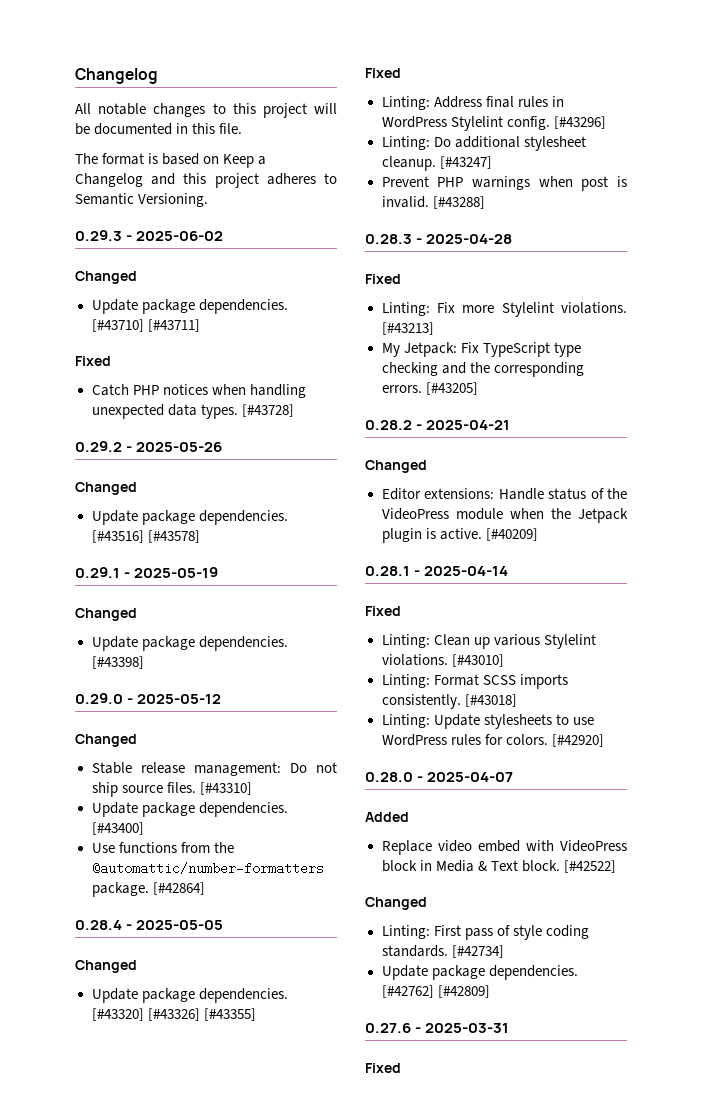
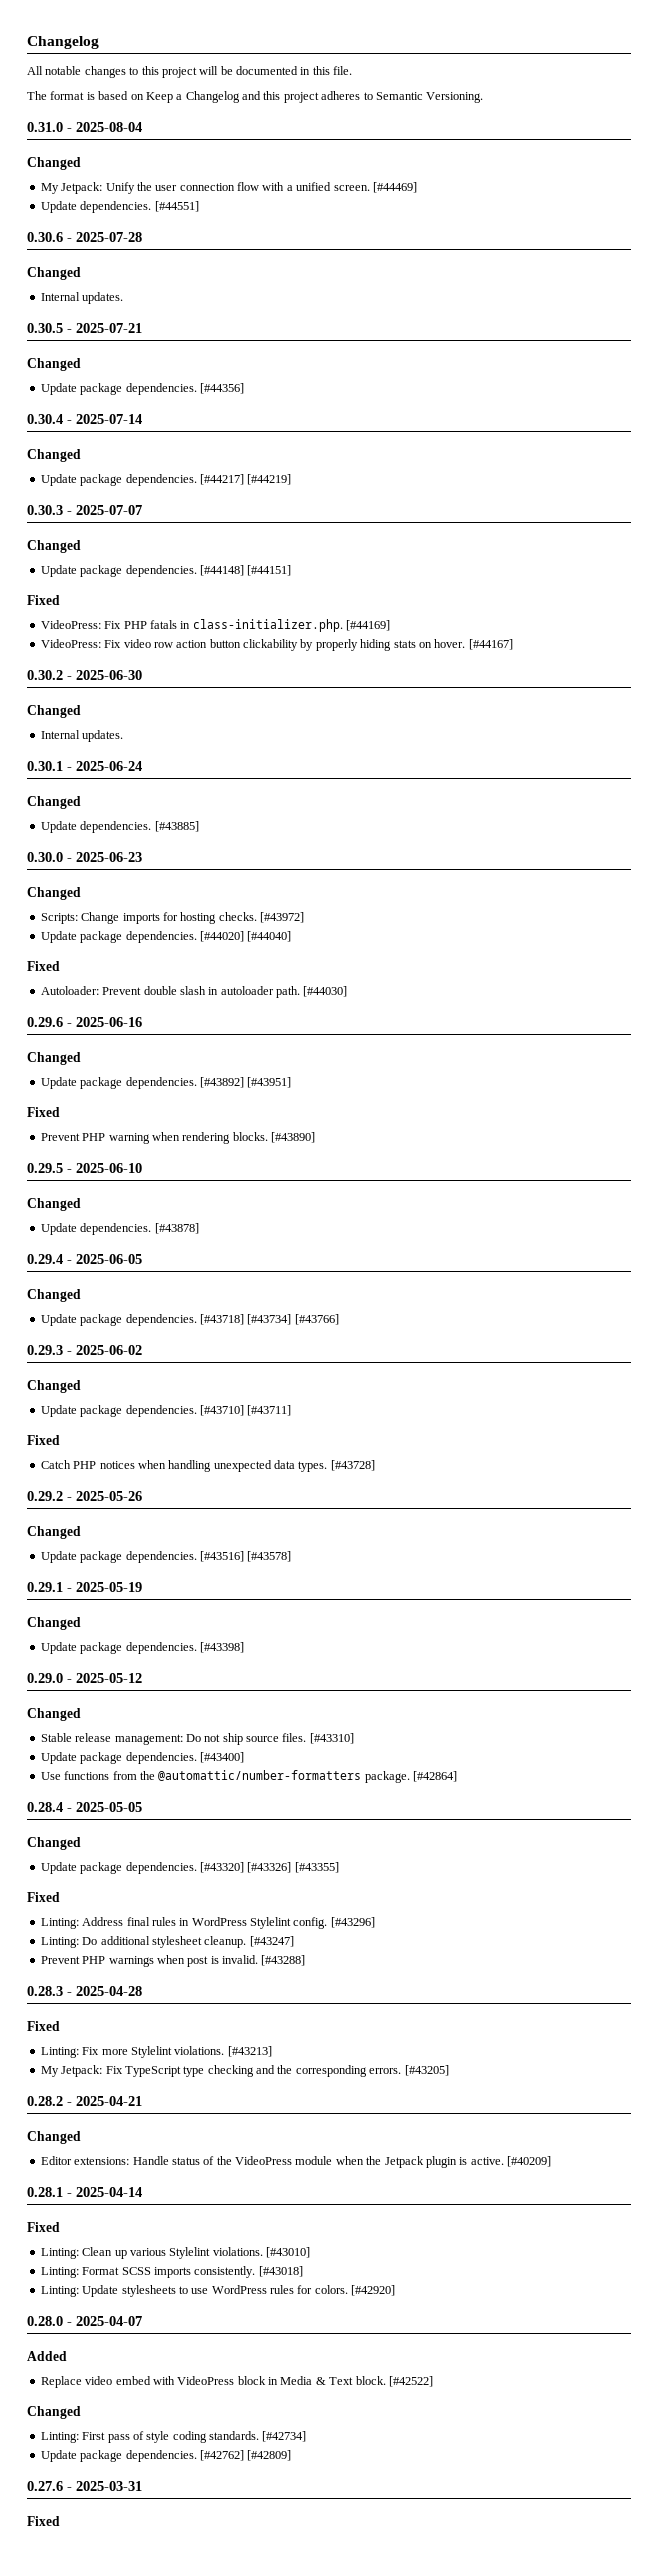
+ 0.31.0 - 2025-08-04
+ Changed
+ My Jetpack: Unify the user connection flow with a unified screen. [#44469]
+ Update dependencies. [#44551]
+ 0.30.6 - 2025-07-28
+ Changed
+ Internal updates.
+ 0.30.5 - 2025-07-21
+ Changed
+ Update package dependencies. [#44356]
+ 0.30.4 - 2025-07-14
+ Changed
+ Update package dependencies. [#44217] [#44219]
+ 0.30.3 - 2025-07-07
+ Changed
+ Update package dependencies. [#44148] [#44151]
+ Fixed
+ VideoPress: Fix PHP fatals in class-initializer.php. [#44169]
+ VideoPress: Fix video row action button clickability by properly hiding stats on hover. [#44167]
+ 0.30.2 - 2025-06-30
+ Changed
+ Internal updates.
+ 0.30.1 - 2025-06-24
+ Changed
+ Update dependencies. [#43885]
+ 0.30.0 - 2025-06-23
+ Changed
+ Scripts: Change imports for hosting checks. [#43972]
+ Update package dependencies. [#44020] [#44040]
+ Fixed
+ Autoloader: Prevent double slash in autoloader path. [#44030]
+ 0.29.6 - 2025-06-16
+ Changed
+ Update package dependencies. [#43892] [#43951]
+ Fixed
+ Prevent PHP warning when rendering blocks. [#43890]
+ 0.29.5 - 2025-06-10
+ Changed
+ Update dependencies. [#43878]
+ 0.29.4 - 2025-06-05
+ Changed
+ Update package dependencies. [#43718] [#43734] [#43766]

